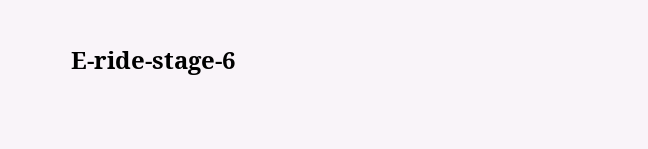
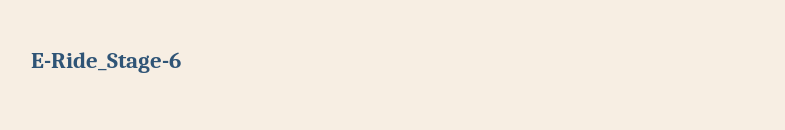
- E-ride-stage-6
+ E-Ride_Stage-6

